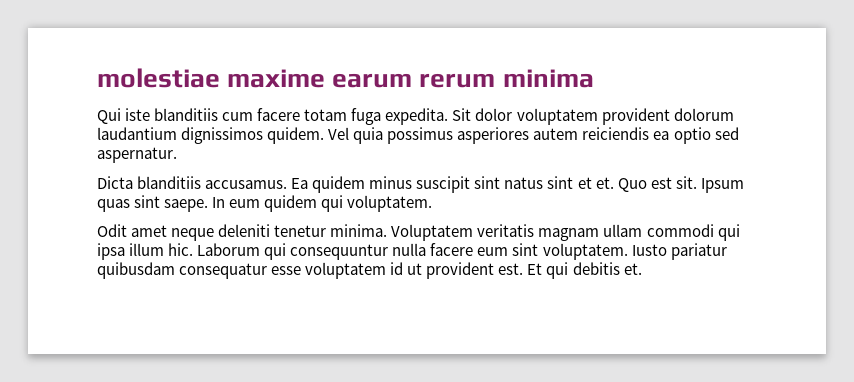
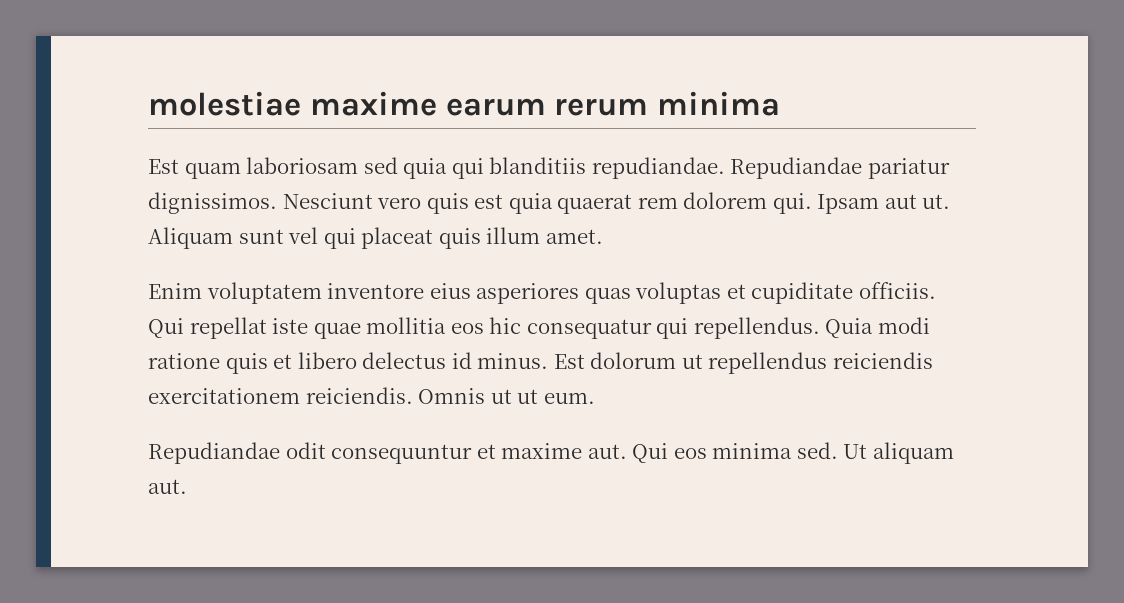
- Qui iste blanditiis cum facere totam fuga expedita. Sit dolor voluptatem provident dolorum laudantium dignissimos quidem. Vel quia possimus asperiores autem reiciendis ea optio sed aspernatur.
- Dicta blanditiis accusamus. Ea quidem minus suscipit sint natus sint et et. Quo est sit. Ipsum quas sint saepe. In eum quidem qui voluptatem.
- Odit amet neque deleniti tenetur minima. Voluptatem veritatis magnam ullam commodi qui ipsa illum hic. Laborum qui consequuntur nulla facere eum sint voluptatem. Iusto pariatur quibusdam consequatur esse voluptatem id ut provident est. Et qui debitis et.
+ Est quam laboriosam sed quia qui blanditiis repudiandae. Repudiandae pariatur dignissimos. Nesciunt vero quis est quia quaerat rem dolorem qui. Ipsam aut ut. Aliquam sunt vel qui placeat quis illum amet.
+ Enim voluptatem inventore eius asperiores quas voluptas et cupiditate officiis. Qui repellat iste quae mollitia eos hic consequatur qui repellendus. Quia modi ratione quis et libero delectus id minus. Est dolorum ut repellendus reiciendis exercitationem reiciendis. Omnis ut ut eum.
+ Repudiandae odit consequuntur et maxime aut. Qui eos minima sed. Ut aliquam aut.

